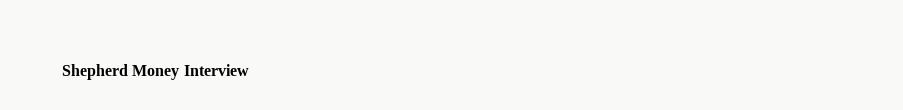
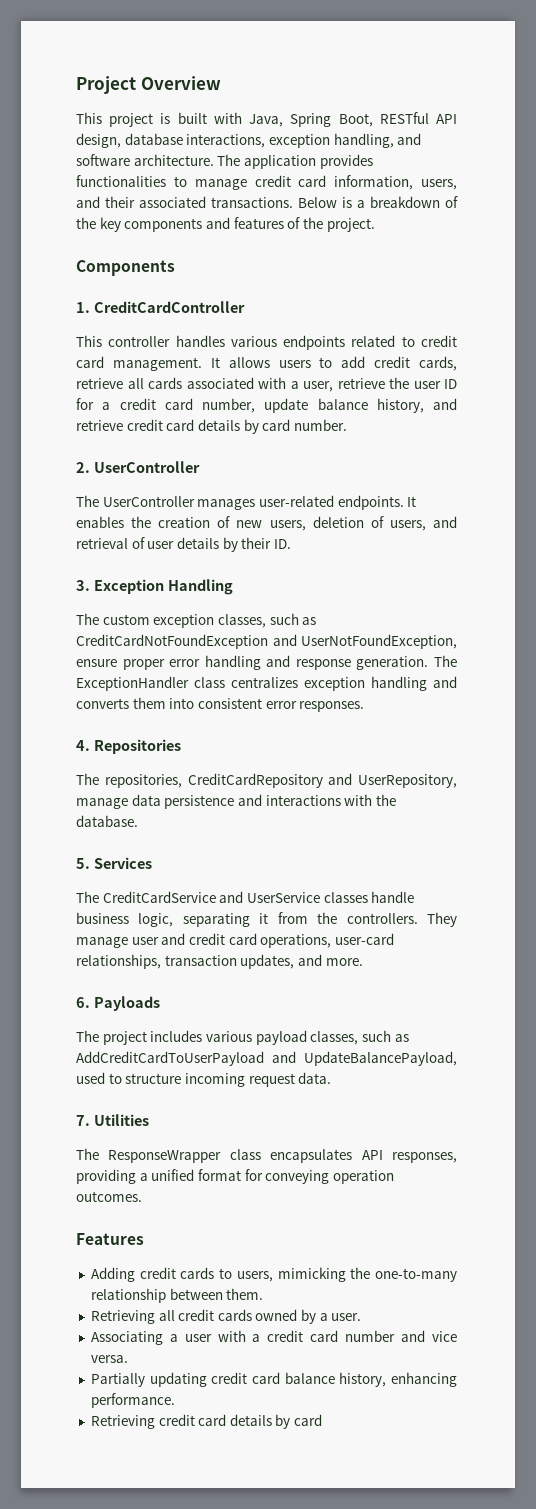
- Shepherd Money Interview
+ Project Overview
+ This project is built with Java, Spring Boot, RESTful API design, database interactions, exception handling, and software architecture. The application provides functionalities to manage credit card information, users, and their associated transactions. Below is a breakdown of the key components and features of the project.
+ Components
+ 1. CreditCardController
+ This controller handles various endpoints related to credit card management. It allows users to add credit cards, retrieve all cards associated with a user, retrieve the user ID for a credit card number, update balance history, and retrieve credit card details by card number.
+ 2. UserController
+ The UserController manages user-related endpoints. It enables the creation of new users, deletion of users, and retrieval of user details by their ID.
+ 3. Exception Handling
+ The custom exception classes, such as CreditCardNotFoundException and UserNotFoundException, ensure proper error handling and response generation. The ExceptionHandler class centralizes exception handling and converts them into consistent error responses.
+ 4. Repositories
+ The repositories, CreditCardRepository and UserRepository, manage data persistence and interactions with the database.
+ 5. Services
+ The CreditCardService and UserService classes handle business logic, separating it from the controllers. They manage user and credit card operations, user-card relationships, transaction updates, and more.
+ 6. Payloads
+ The project includes various payload classes, such as AddCreditCardToUserPayload and UpdateBalancePayload, used to structure incoming request data.
+ 7. Utilities
+ The ResponseWrapper class encapsulates API responses, providing a unified format for conveying operation outcomes.
+ Features
+ Adding credit cards to users, mimicking the one-to-many relationship between them.
+ Retrieving all credit cards owned by a user.
+ Associating a user with a credit card number and vice versa.
+ Partially updating credit card balance history, enhancing performance.
+ Retrieving credit card details by card

